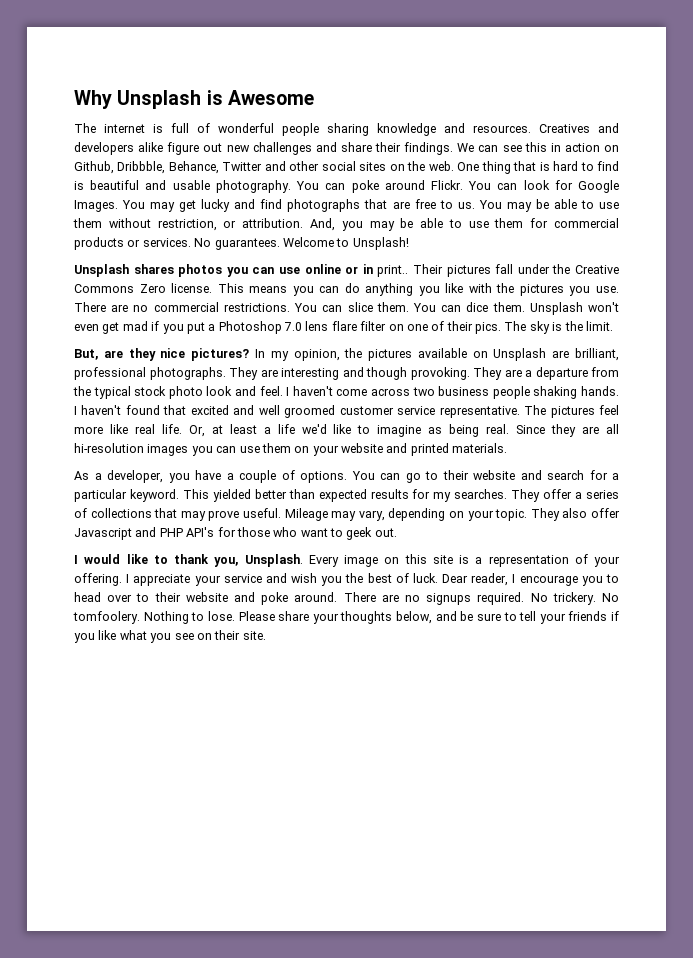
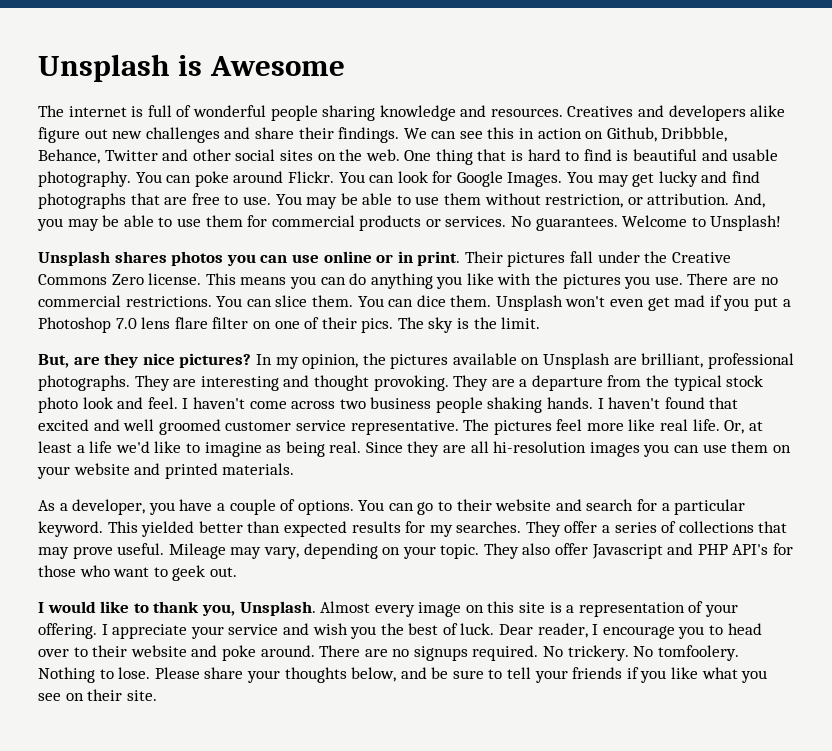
- Why Unsplash is Awesome
+ Unsplash is Awesome
- You may get lucky and find photographs that are free to us.
+ You may get lucky and find photographs that are free to use.
- Unsplash shares photos you can use online or in print..
+ Unsplash shares photos you can use online or in print.
- They are interesting and though provoking.
+ They are interesting and thought provoking.
- Every image on this site is a representation of your offering.
+ Almost every image on this site is a representation of your offering.

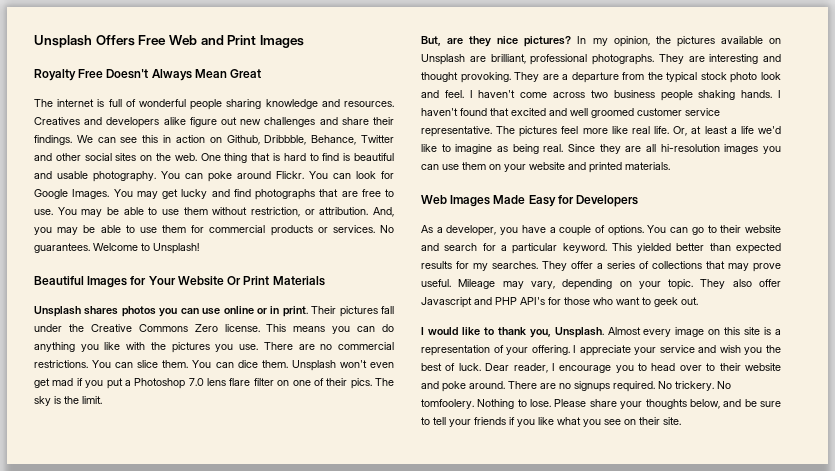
- Unsplash is Awesome
+ Unsplash Offers Free Web and Print Images
+ Royalty Free Doesn't Always Mean Great
+ Beautiful Images for Your Website Or Print Materials
+ Web Images Made Easy for Developers

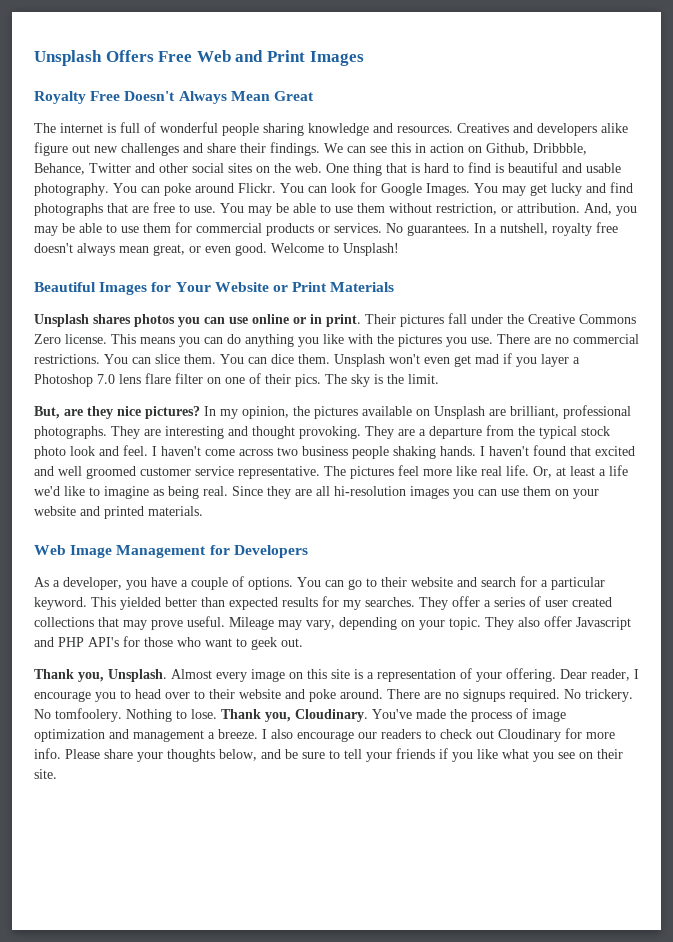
+ In a nutshell, royalty free doesn't always mean great, or even good.
- Beautiful Images for Your Website Or Print Materials
+ Beautiful Images for Your Website or Print Materials
- Unsplash won't even get mad if you put a Photoshop 7.0 lens flare filter on one of their pics.
+ Unsplash won't even get mad if you layer a Photoshop 7.0 lens flare filter on one of their pics.
- Web Images Made Easy for Developers
+ Web Image Management for Developers
- They offer a series of collections that may prove useful.
+ They offer a series of user created collections that may prove useful.
- I would like to thank you, Unsplash.
+ Thank you, Unsplash.
- I appreciate your service and wish you the best of luck.
+ Thank you, Cloudinary. You've made the process of image optimization and management a breeze. I also encourage our readers to check out Cloudinary for more info.

